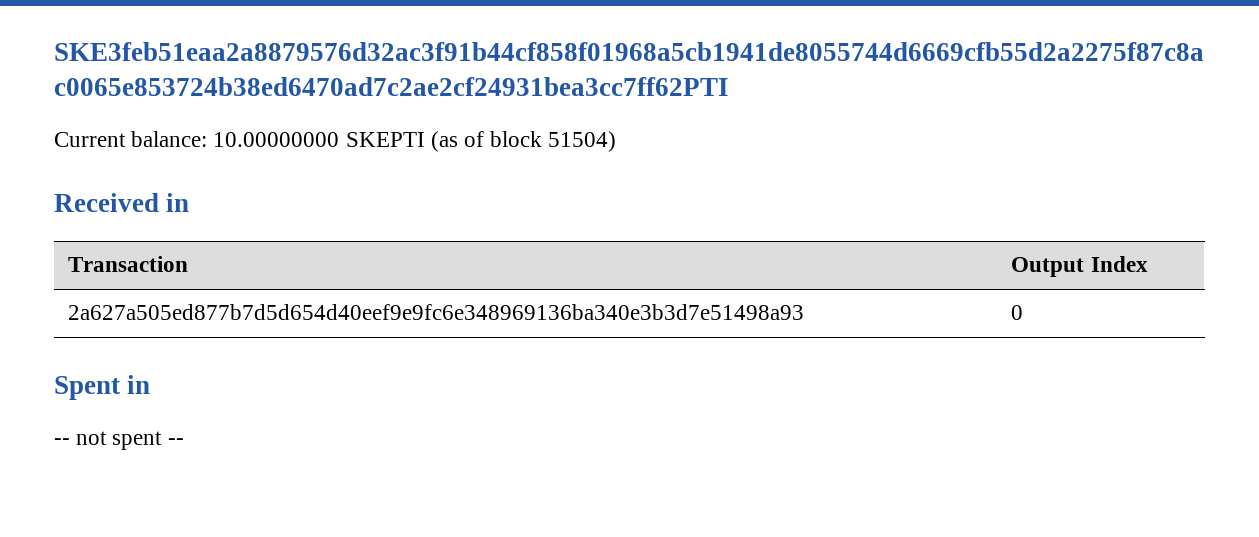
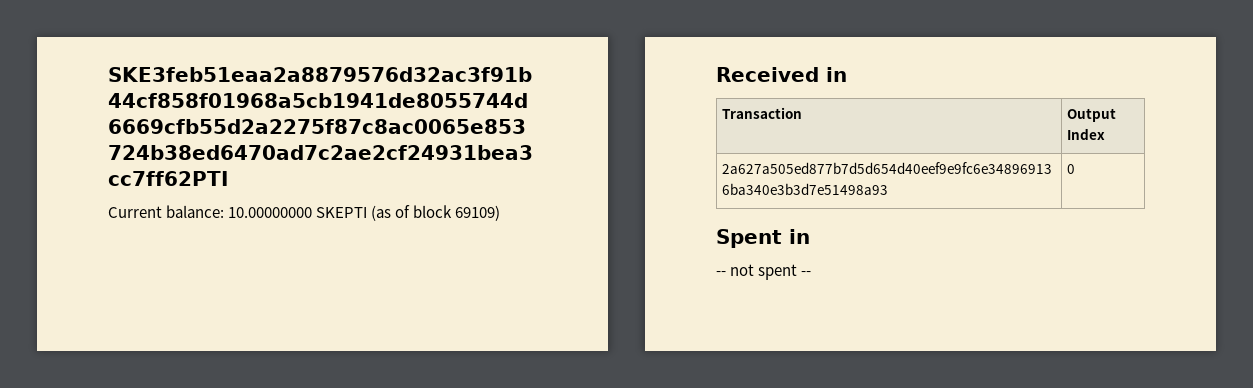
- Current balance: 10.00000000 SKEPTI (as of block 51504)
+ Current balance: 10.00000000 SKEPTI (as of block 69109)

